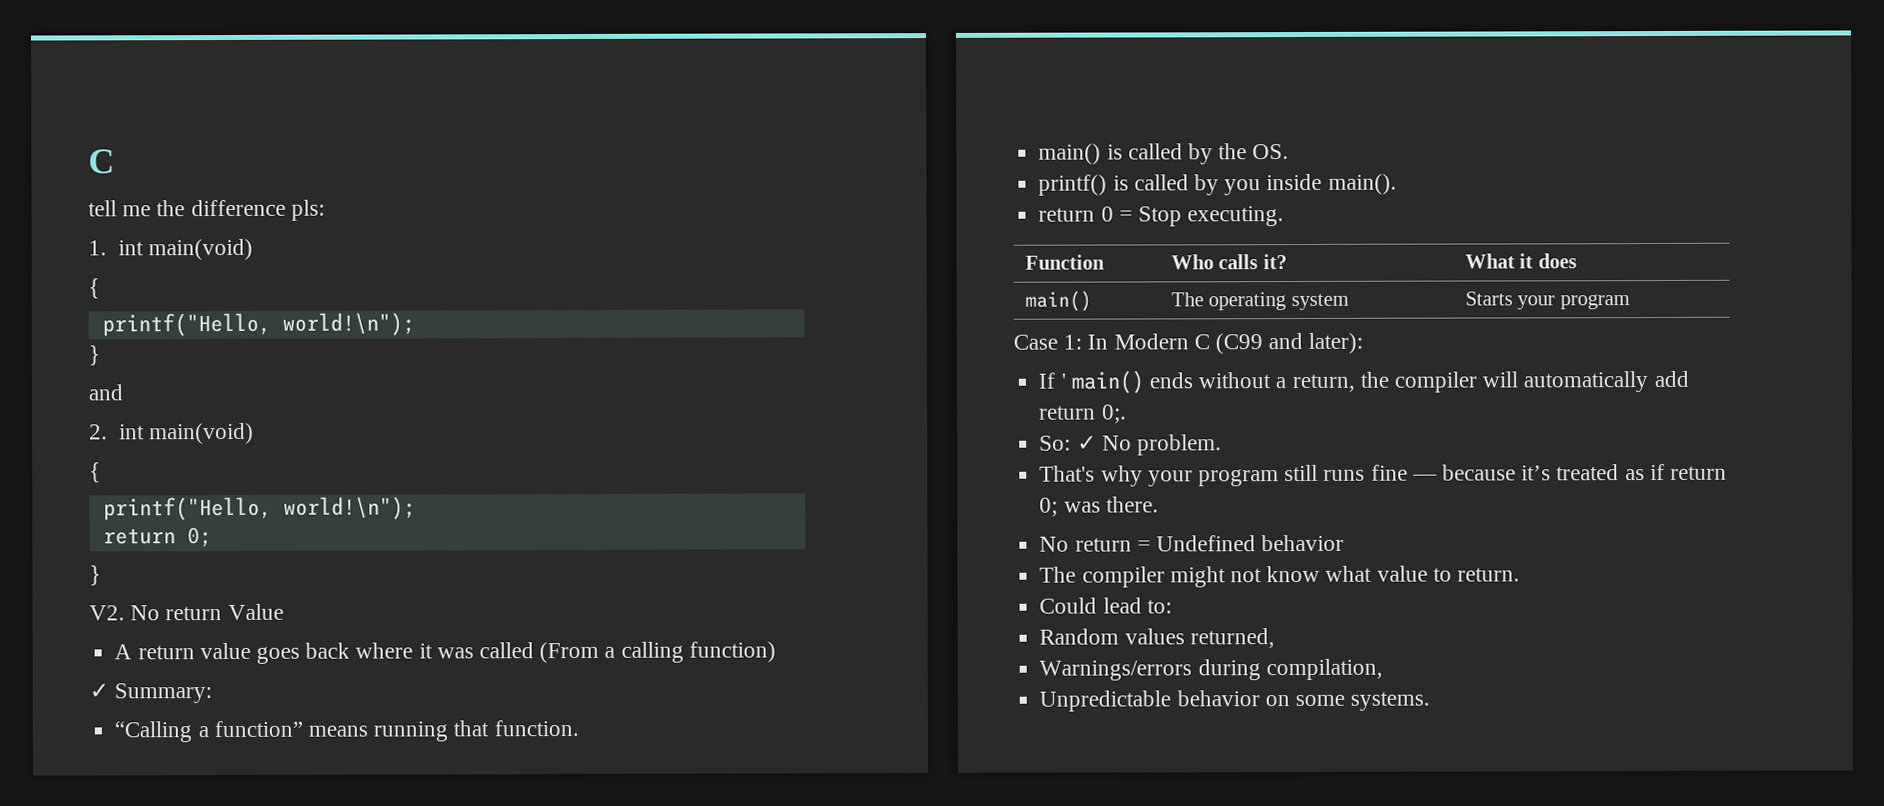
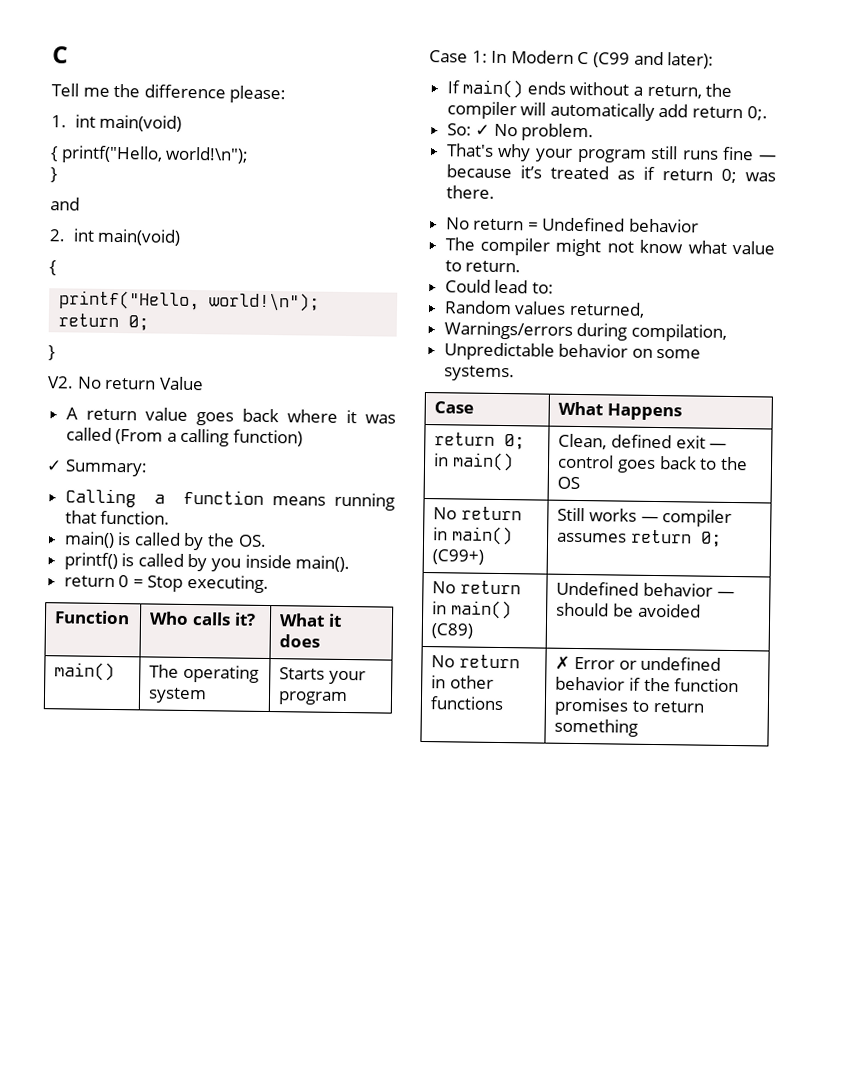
- tell me the difference pls:
+ Tell me the difference please:
  1. int main(void)
- {
- printf("Hello, world!\n");
+ { printf("Hello, world!\n");
- “Calling a function” means running that function.
+ Calling a function means running that function.
- If ' main() ends without a return, the compiler will automatically add return 0;.
+ If main() ends without a return, the compiler will automatically add return 0;.
+ Case | What Happens
+ return 0; in main() | Clean, defined exit — control goes back to the OS
+ No return in main() (C99+) | Still works — compiler assumes return 0;
+ No return in main() (C89) | Undefined behavior — should be avoided
+ No return in other functions | ✗ Error or undefined behavior if the function promises to return something

